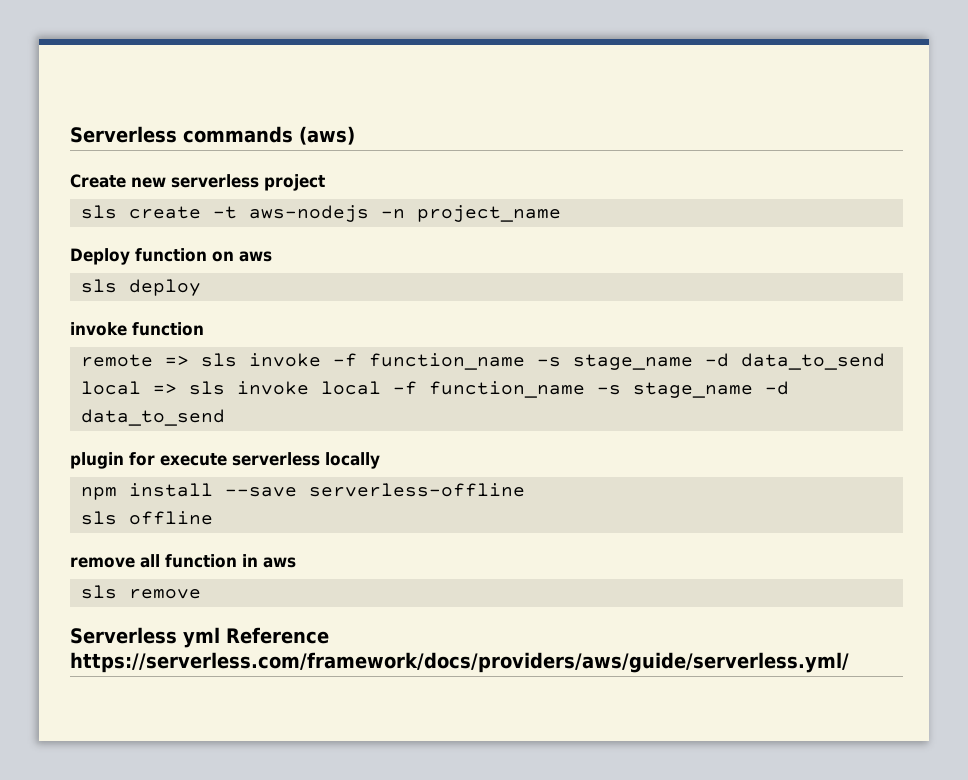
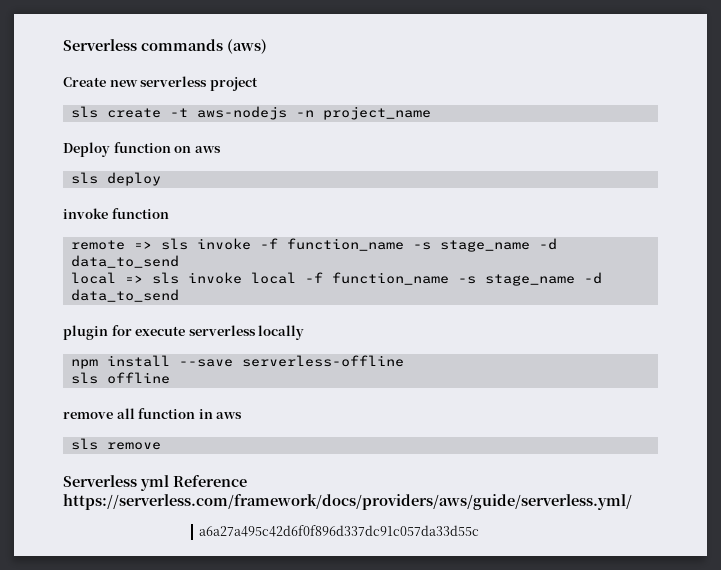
+ a6a27a495c42d6f0f896d337dc91c057da33d55c

